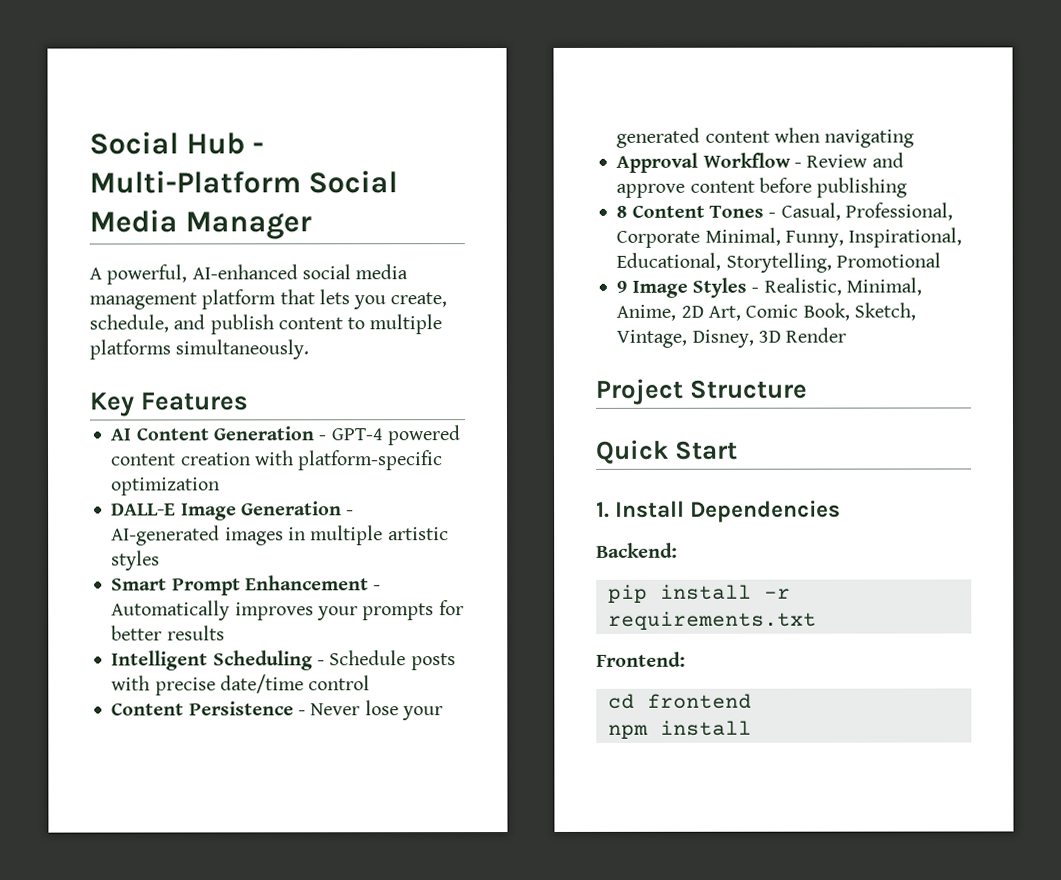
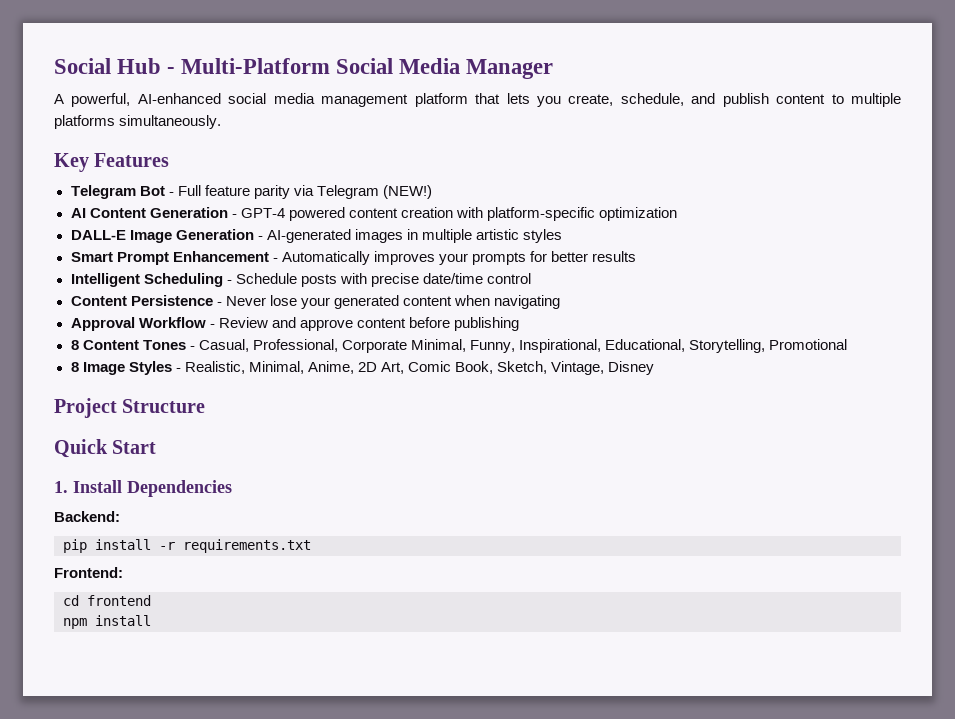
+ Telegram Bot - Full feature parity via Telegram (NEW!)
- 9 Image Styles - Realistic, Minimal, Anime, 2D Art, Comic Book, Sketch, Vintage, Disney, 3D Render
+ 8 Image Styles - Realistic, Minimal, Anime, 2D Art, Comic Book, Sketch, Vintage, Disney

